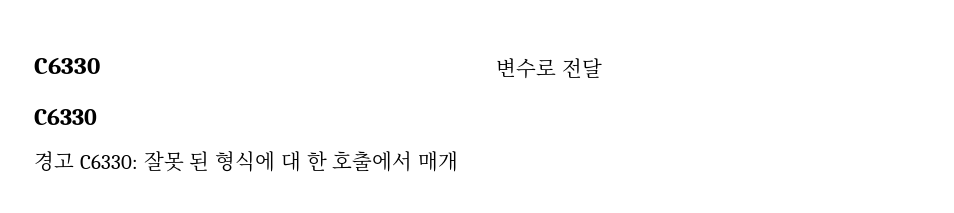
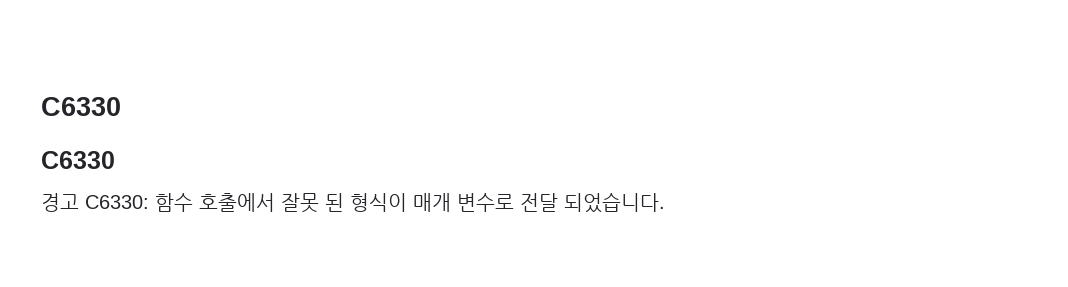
- 경고 C6330: 잘못 된 형식에 대 한 호출에서 매개 변수로 전달
+ 경고 C6330: 함수 호출에서 잘못 된 형식이 매개 변수로 전달 되었습니다.

